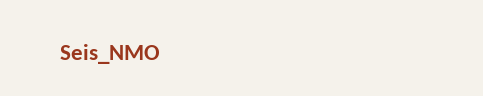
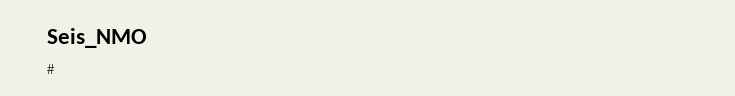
+ #

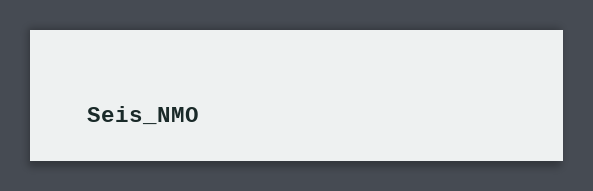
- #

